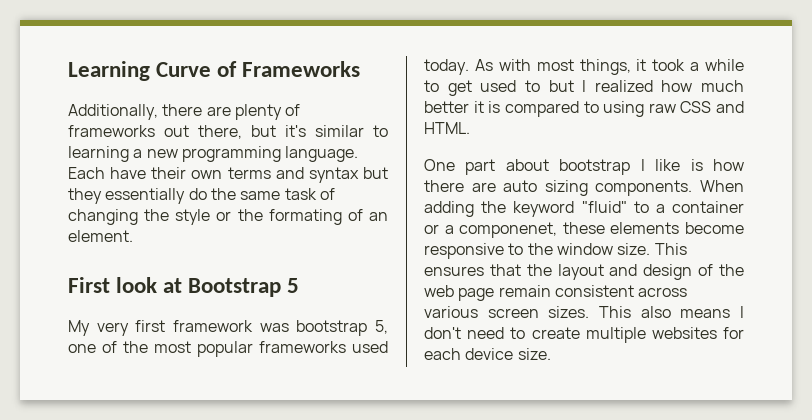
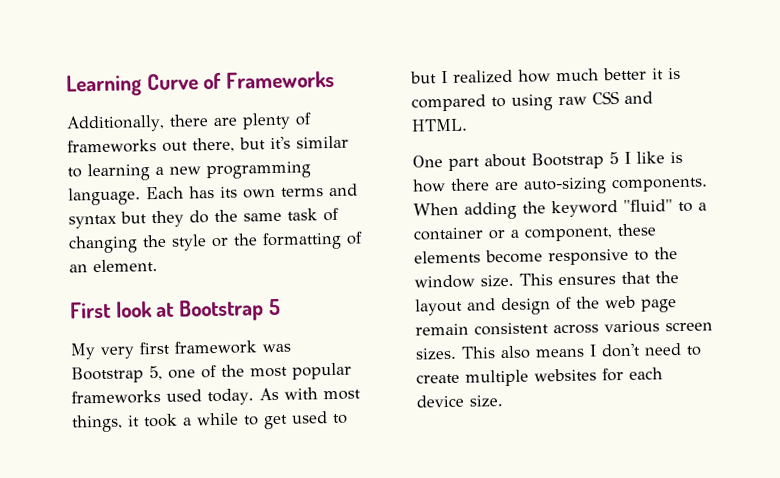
- Each have their own terms and syntax but they essentially do the same task of changing the style or the formating of an element.
+ Each has its own terms and syntax but they do the same task of changing the style or the formatting of an element.
- My very first framework was bootstrap 5, one of the most popular frameworks used today.
+ My very first framework was Bootstrap 5, one of the most popular frameworks used today.
- One part about bootstrap I like is how there are auto sizing components.
+ One part about Bootstrap 5 I like is how there are auto-sizing components.
- When adding the keyword "fluid" to a container or a componenet, these elements become responsive to the window size.
+ When adding the keyword "fluid" to a container or a component, these elements become responsive to the window size.

